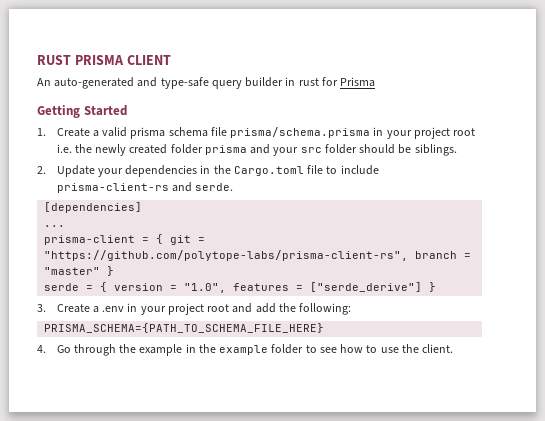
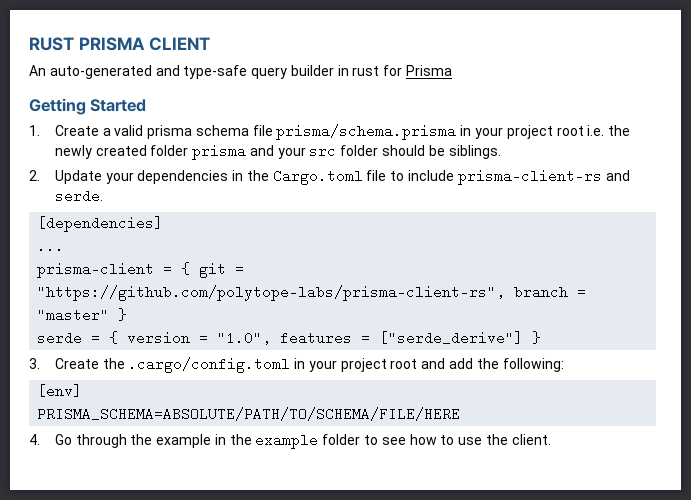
- 3. Create a .env in your project root and add the following:
+ 3. Create the .cargo/config.toml in your project root and add the following:
- PRISMA_SCHEMA={PATH_TO_SCHEMA_FILE_HERE}
+ [env]
+ PRISMA_SCHEMA=ABSOLUTE/PATH/TO/SCHEMA/FILE/HERE

